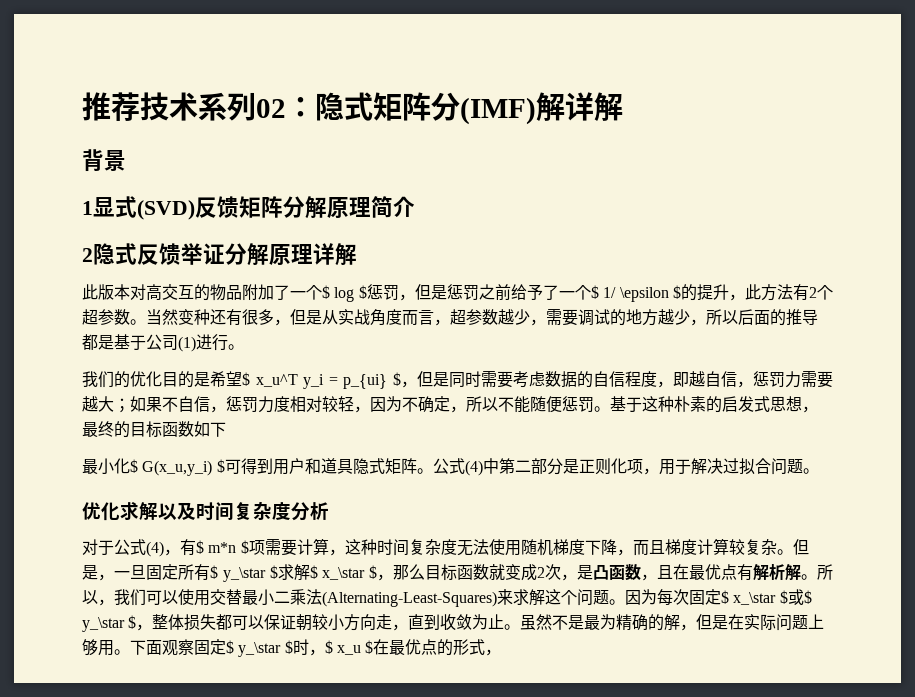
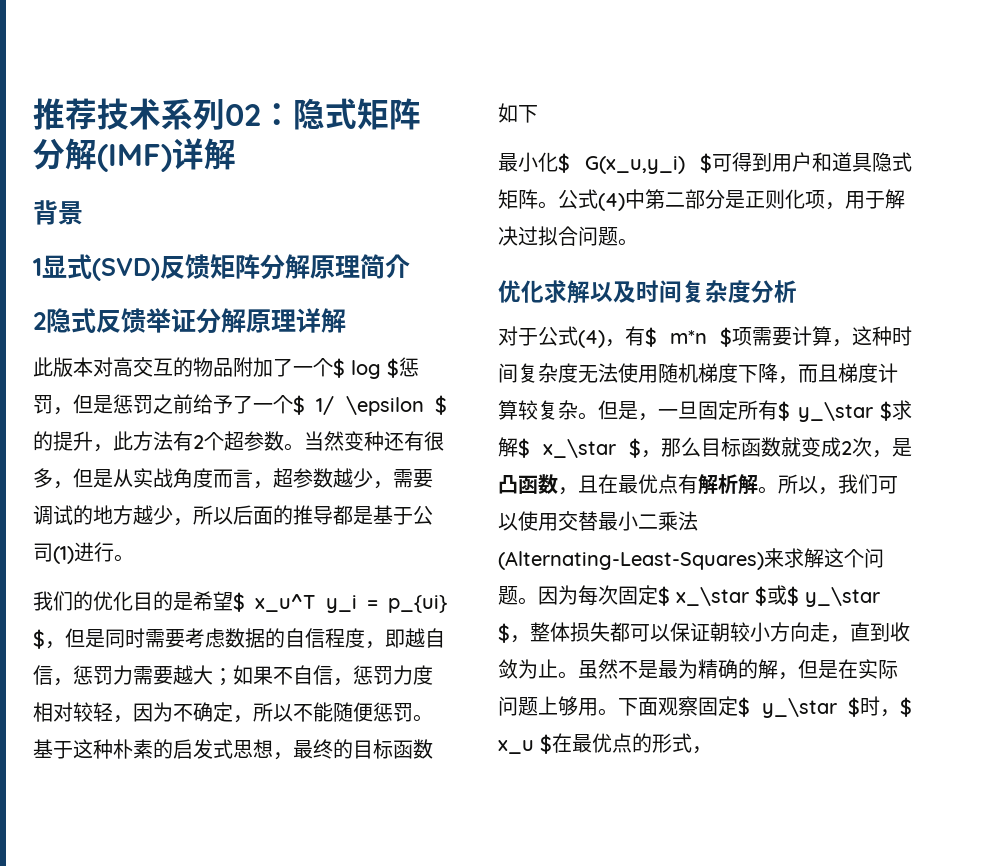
- 推荐技术系列02：隐式矩阵分(IMF)解详解
+ 推荐技术系列02：隐式矩阵分解(IMF)详解

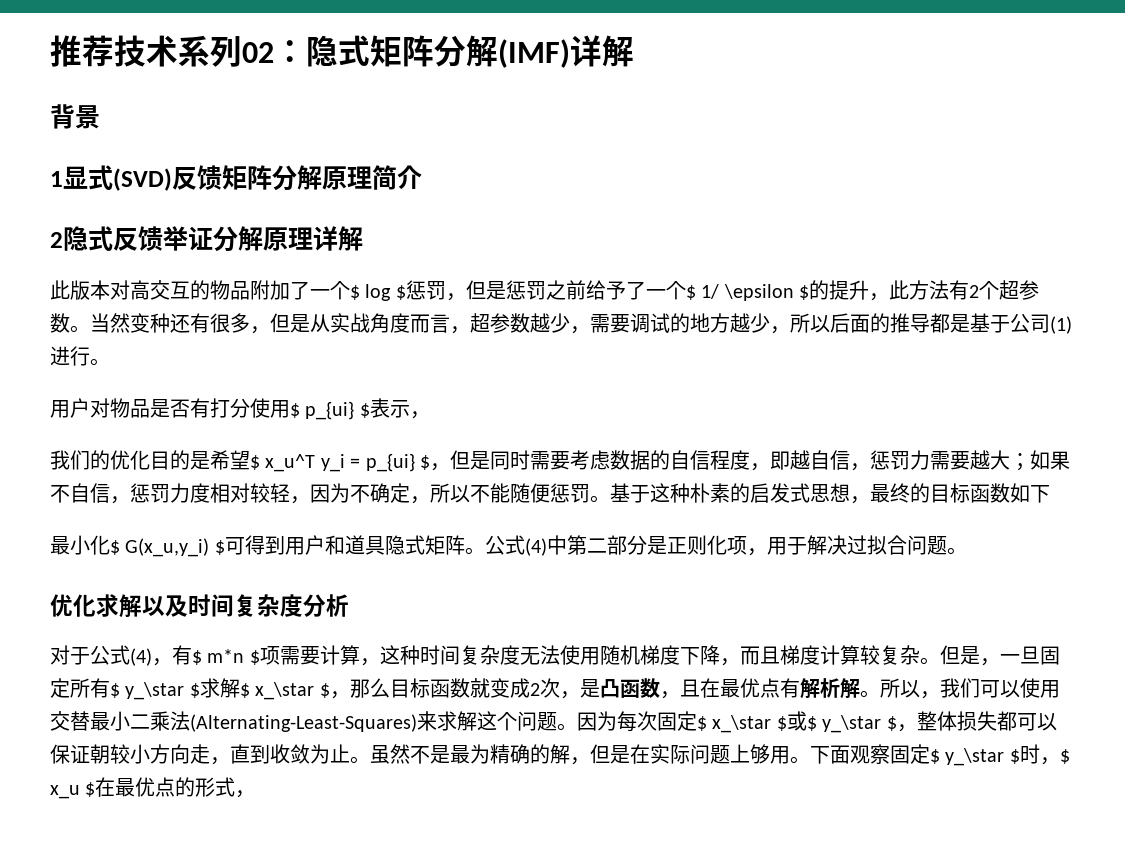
+ 用户对物品是否有打分使用$ p_{ui} $表示，

